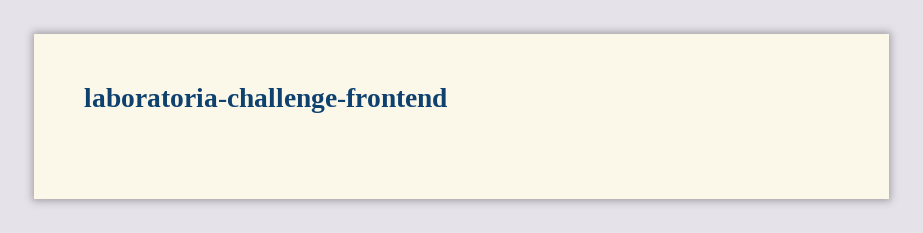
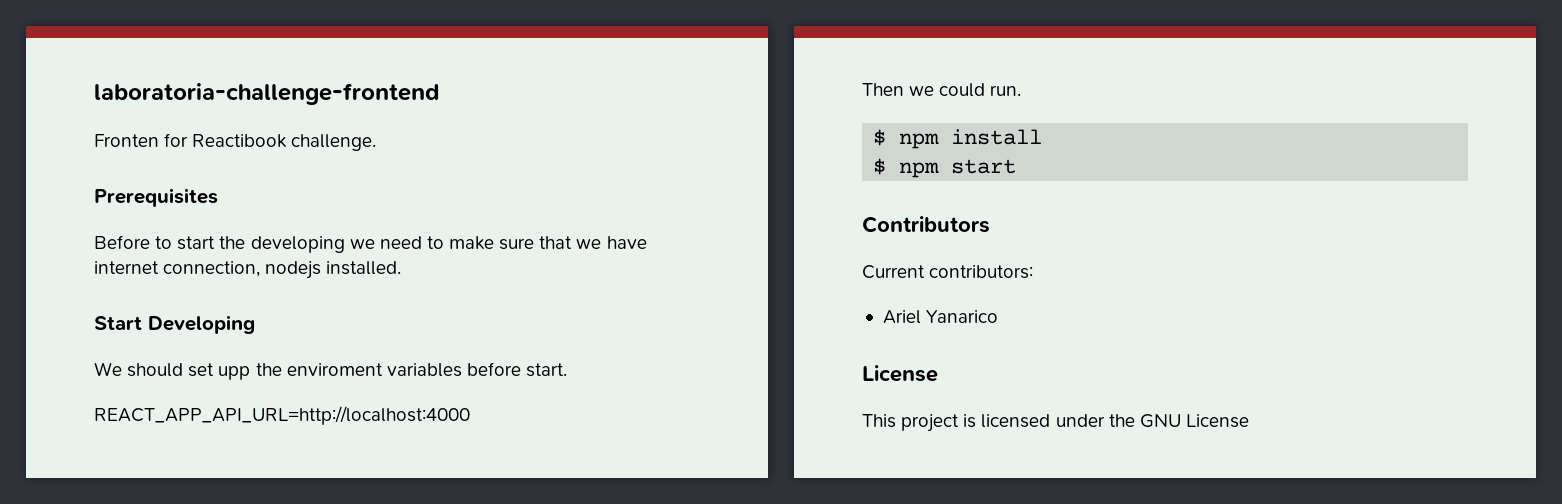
+ Fronten for Reactibook challenge.
+ Prerequisites
+ Before to start the developing we need to make sure that we have internet connection, nodejs installed.
+ Start Developing
+ We should set upp the enviroment variables before start.
+ REACT_APP_API_URL=http://localhost:4000
+ Then we could run.
+ $ npm install
+ $ npm start
+ Contributors
+ Current contributors:
+ Ariel Yanarico
+ License
+ This project is licensed under the GNU License

